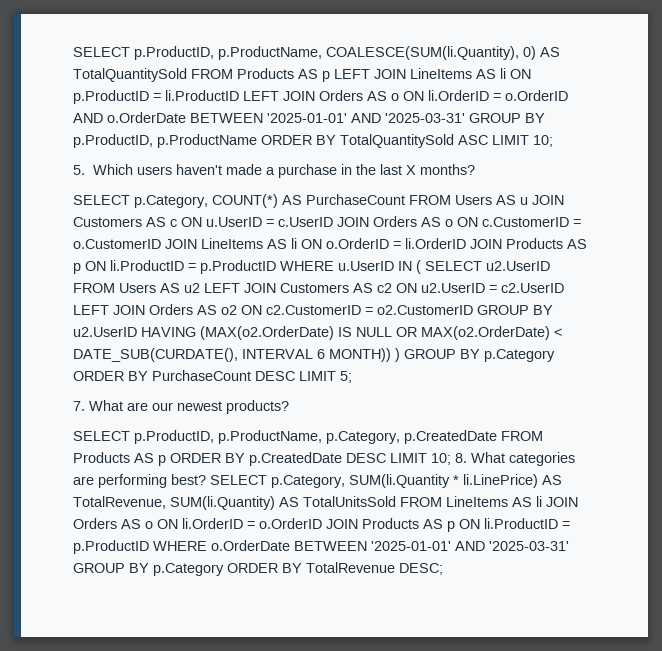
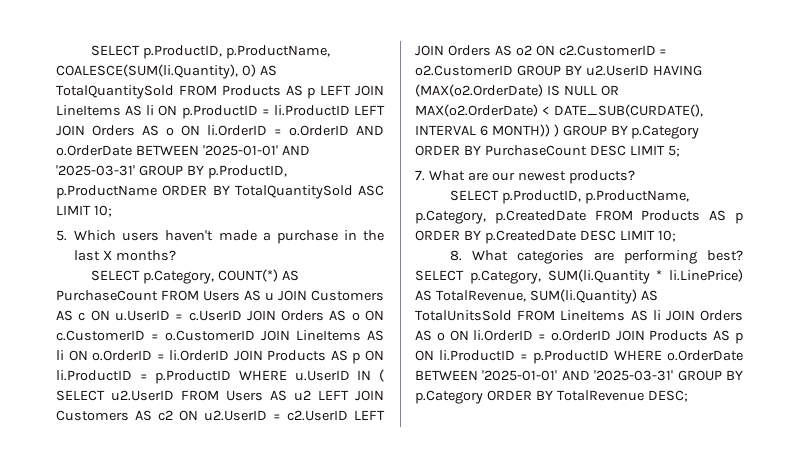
- SELECT p.ProductID, p.ProductName, p.Category, p.CreatedDate FROM Products AS p ORDER BY p.CreatedDate DESC LIMIT 10; 8. What categories are performing best?
+ SELECT p.ProductID, p.ProductName, p.Category, p.CreatedDate FROM Products AS p ORDER BY p.CreatedDate DESC LIMIT 10;
+ 8. What categories are performing best?

